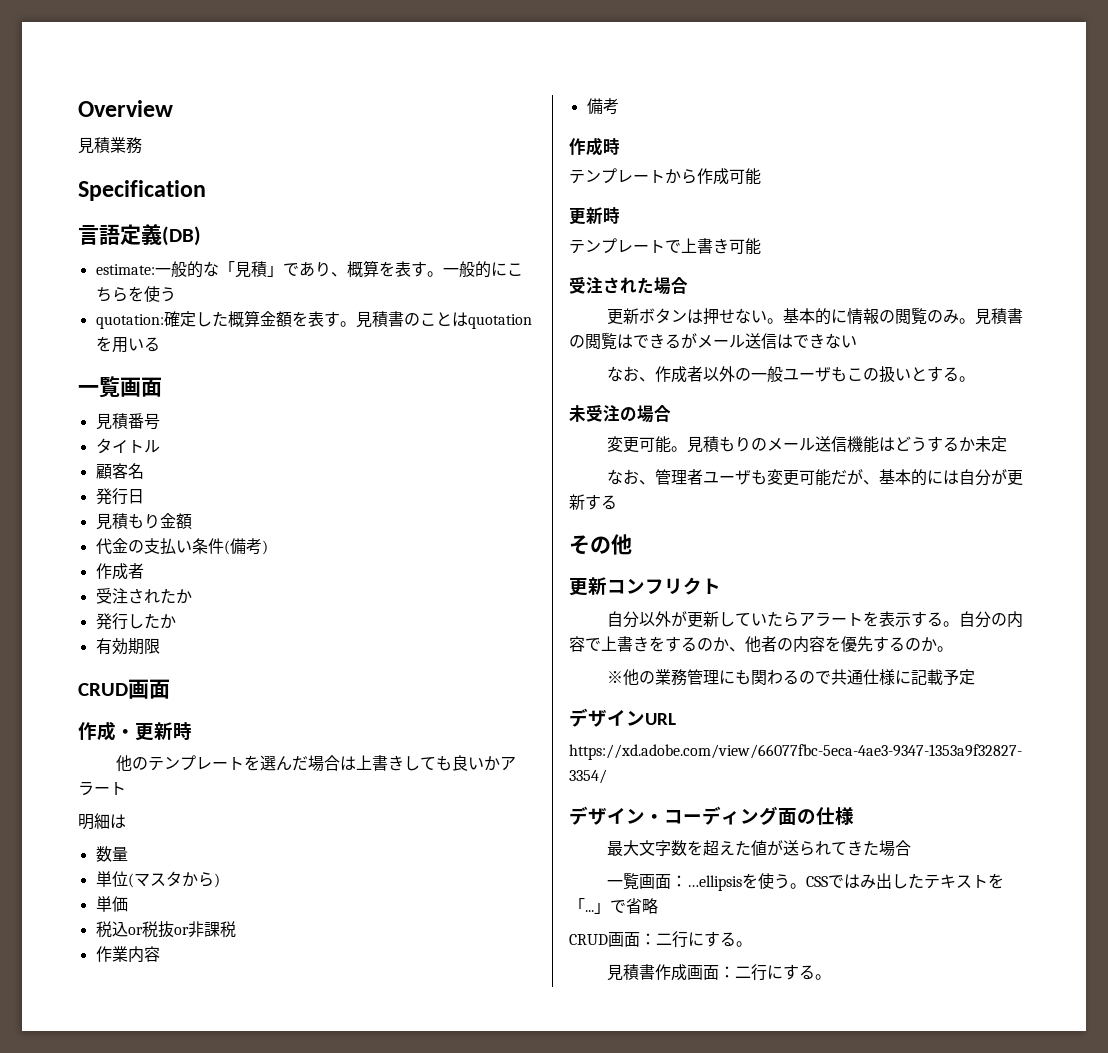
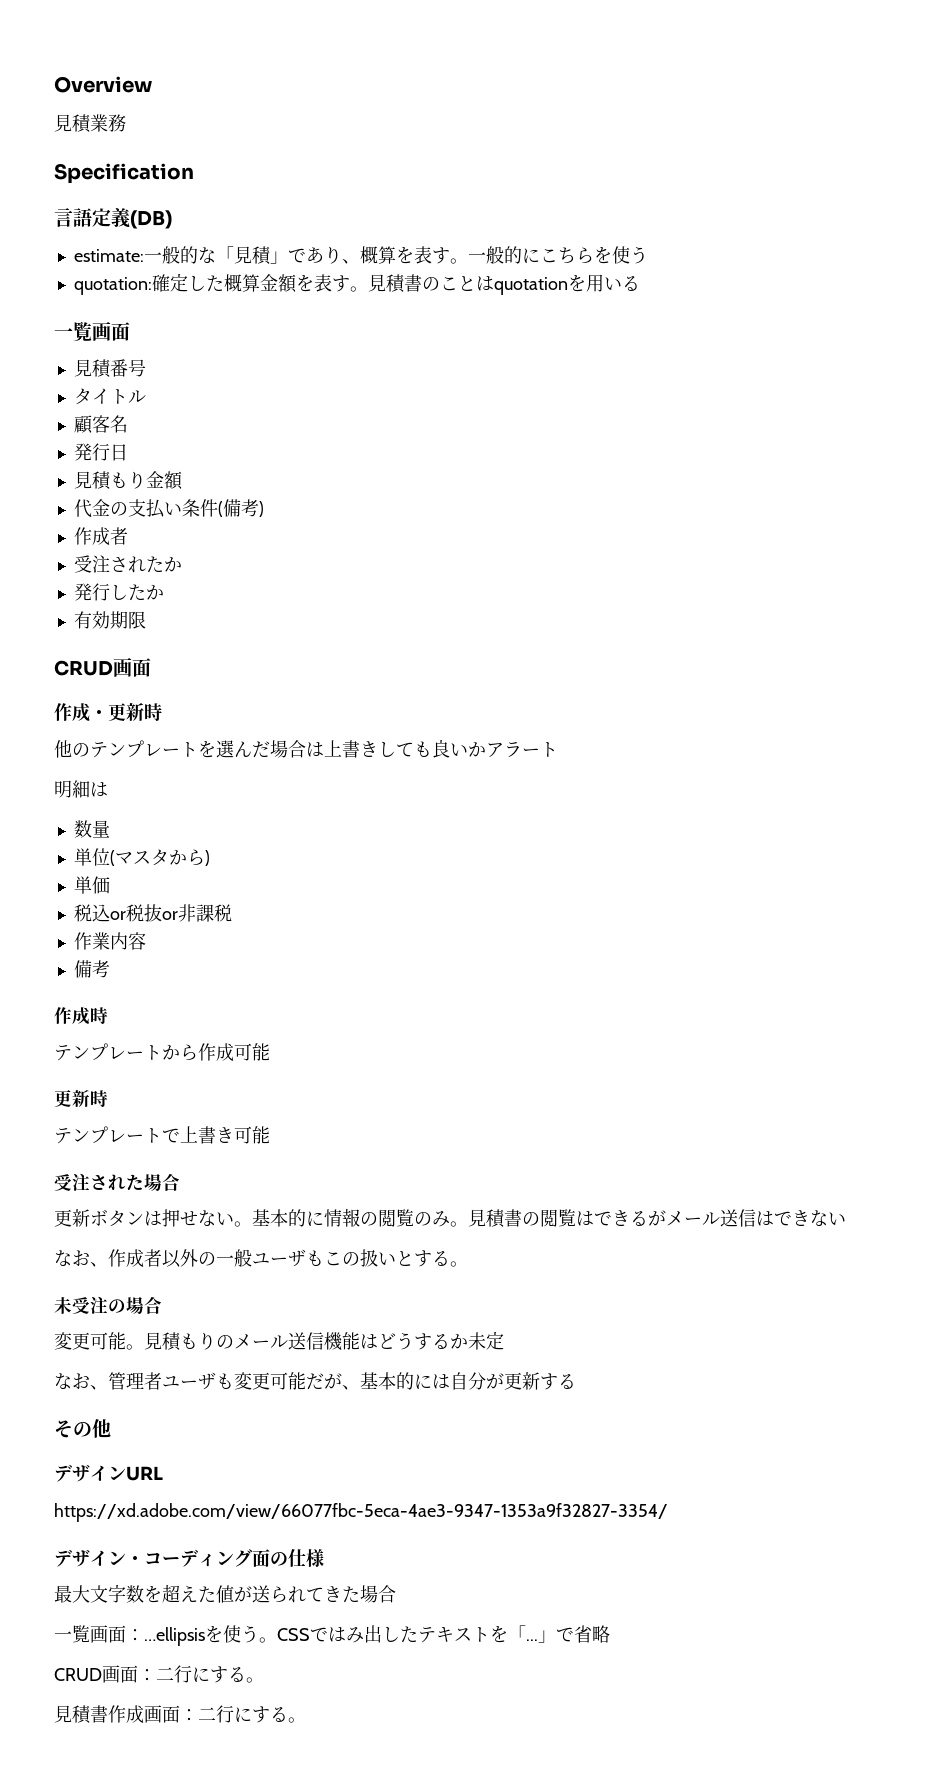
- 更新コンフリクト
- 自分以外が更新していたらアラートを表示する。自分の内容で上書きをするのか、他者の内容を優先するのか。
- ※他の業務管理にも関わるので共通仕様に記載予定

